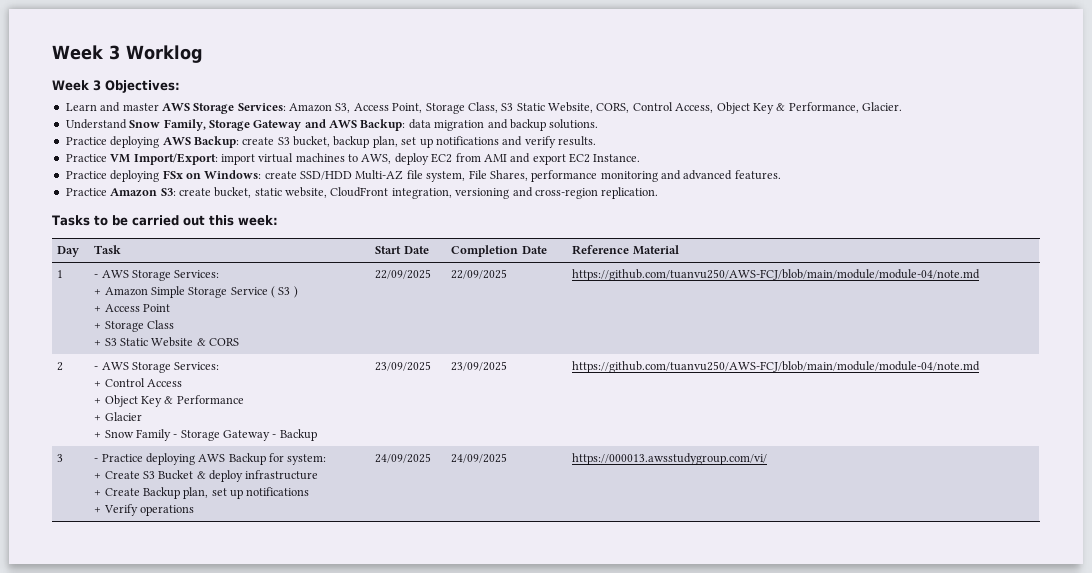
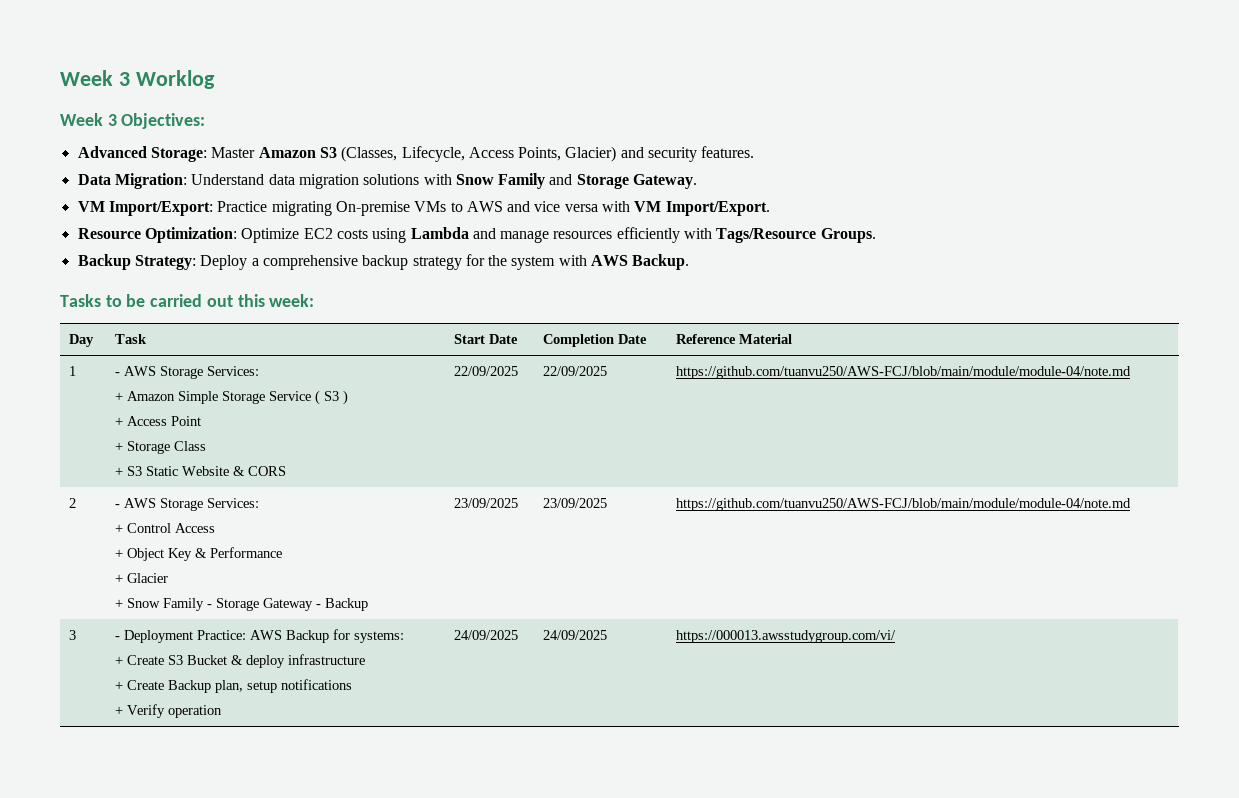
- Learn and master AWS Storage Services: Amazon S3, Access Point, Storage Class, S3 Static Website, CORS, Control Access, Object Key & Performance, Glacier.
- Understand Snow Family, Storage Gateway and AWS Backup: data migration and backup solutions.
- Practice deploying AWS Backup: create S3 bucket, backup plan, set up notifications and verify results.
- Practice VM Import/Export: import virtual machines to AWS, deploy EC2 from AMI and export EC2 Instance.
- Practice deploying FSx on Windows: create SSD/HDD Multi-AZ file system, File Shares, performance monitoring and advanced features.
- Practice Amazon S3: create bucket, static website, CloudFront integration, versioning and cross-region replication.
+ Advanced Storage: Master Amazon S3 (Classes, Lifecycle, Access Points, Glacier) and security features.
+ Data Migration: Understand data migration solutions with Snow Family and Storage Gateway.
+ VM Import/Export: Practice migrating On-premise VMs to AWS and vice versa with VM Import/Export.
+ Resource Optimization: Optimize EC2 costs using Lambda and manage resources efficiently with Tags/Resource Groups.
+ Backup Strategy: Deploy a comprehensive backup strategy for the system with AWS Backup.
- 3 | - Practice deploying AWS Backup for system:
+ 3 | - Deployment Practice: AWS Backup for systems:
  + Create S3 Bucket & deploy infrastructure
- + Create Backup plan, set up notifications
- + Verify operations | 24/09/2025 | 24/09/2025 | https://000013.awsstudygroup.com/vi/
+ + Create Backup plan, setup notifications
+ + Verify operation | 24/09/2025 | 24/09/2025 | https://000013.awsstudygroup.com/vi/

